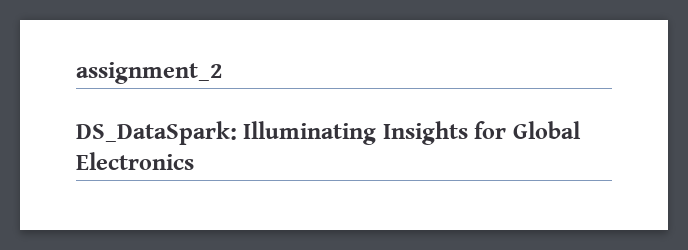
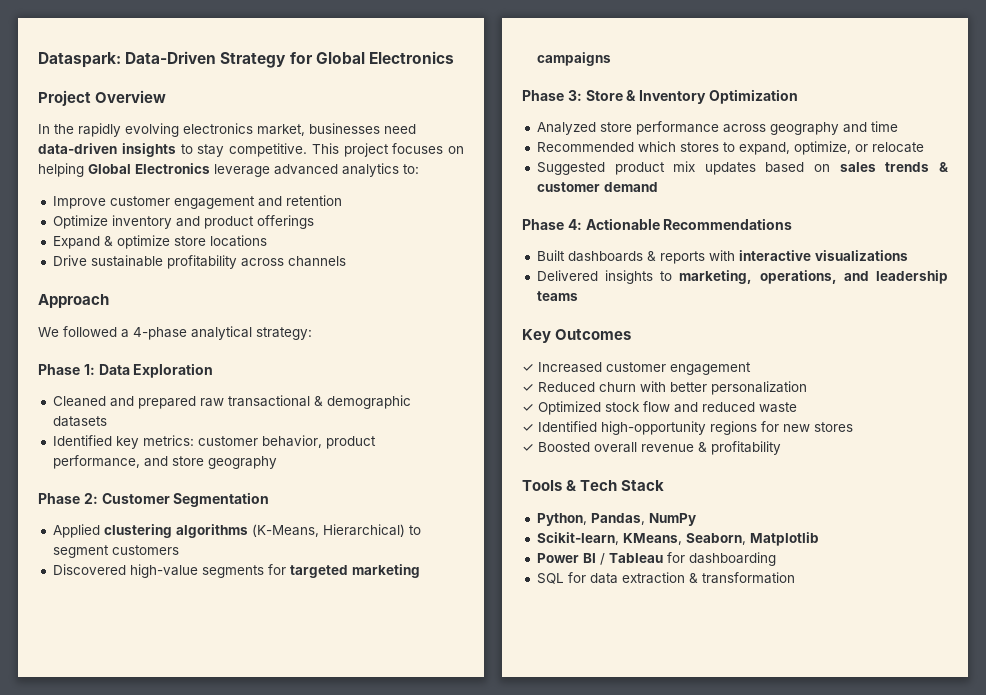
- assignment_2
- DS_DataSpark: Illuminating Insights for Global Electronics
+ Dataspark: Data-Driven Strategy for Global Electronics
+ Project Overview
+ In the rapidly evolving electronics market, businesses need data-driven insights to stay competitive. This project focuses on helping Global Electronics leverage advanced analytics to:
+ Improve customer engagement and retention
+ Optimize inventory and product offerings
+ Expand & optimize store locations
+ Drive sustainable profitability across channels
+ Approach
+ We followed a 4-phase analytical strategy:
+ Phase 1: Data Exploration
+ Cleaned and prepared raw transactional & demographic datasets
+ Identified key metrics: customer behavior, product performance, and store geography
+ Phase 2: Customer Segmentation
+ Applied clustering algorithms (K-Means, Hierarchical) to segment customers
+ Discovered high-value segments for targeted marketing campaigns
+ Phase 3: Store & Inventory Optimization
+ Analyzed store performance across geography and time
+ Recommended which stores to expand, optimize, or relocate
+ Suggested product mix updates based on sales trends & customer demand
+ Phase 4: Actionable Recommendations
+ Built dashboards & reports with interactive visualizations
+ Delivered insights to marketing, operations, and leadership teams
+ Key Outcomes
+ ✓ Increased customer engagement
+ ✓ Reduced churn with better personalization
+ ✓ Optimized stock flow and reduced waste
+ ✓ Identified high-opportunity regions for new stores
+ ✓ Boosted overall revenue & profitability
+ Tools & Tech Stack
+ Python, Pandas, NumPy
+ Scikit-learn, KMeans, Seaborn, Matplotlib
+ Power BI / Tableau for dashboarding
+ SQL for data extraction & transformation

